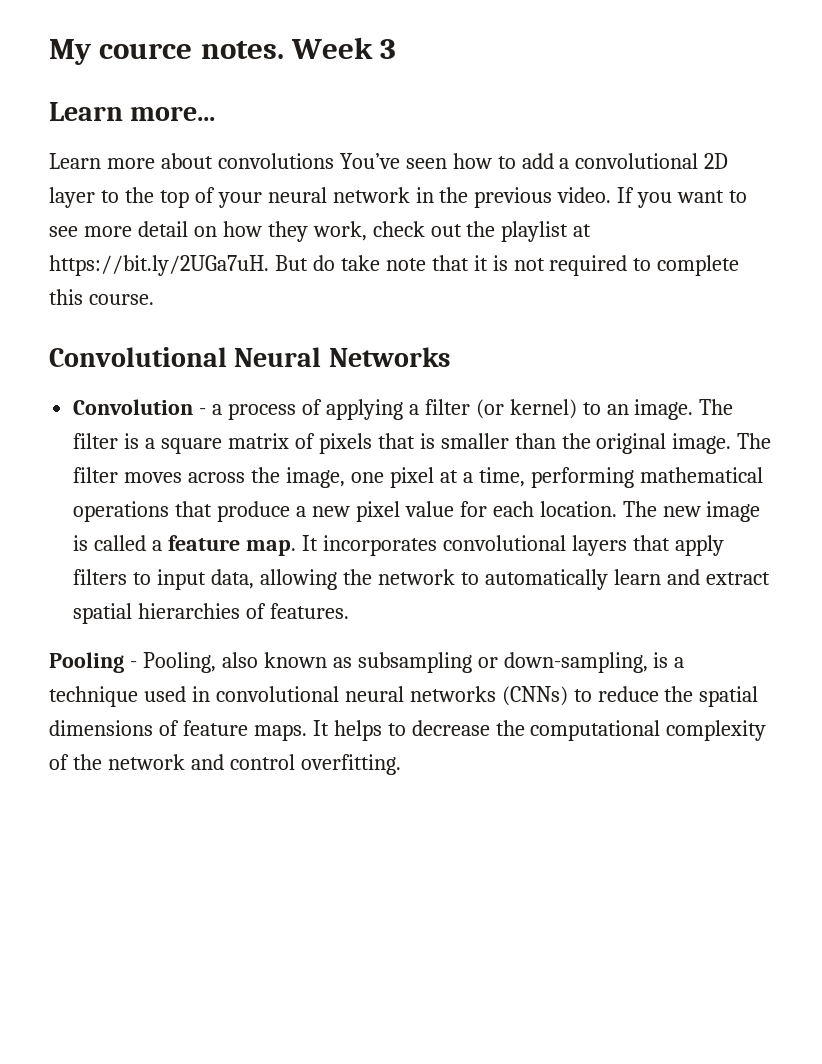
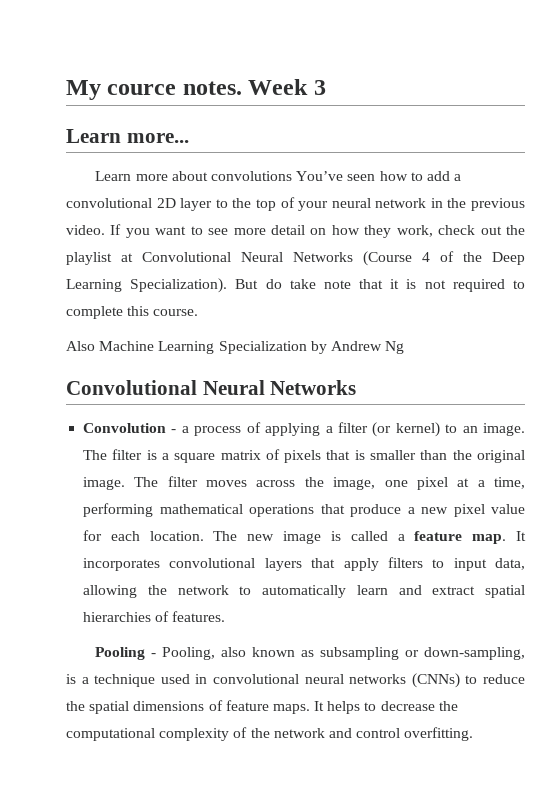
- If you want to see more detail on how they work, check out the playlist at https://bit.ly/2UGa7uH. But do take note that it is not required to complete this course.
+ If you want to see more detail on how they work, check out the playlist at Convolutional Neural Networks (Course 4 of the Deep Learning Specialization). But do take note that it is not required to complete this course.
+ Also Machine Learning Specialization by Andrew Ng

